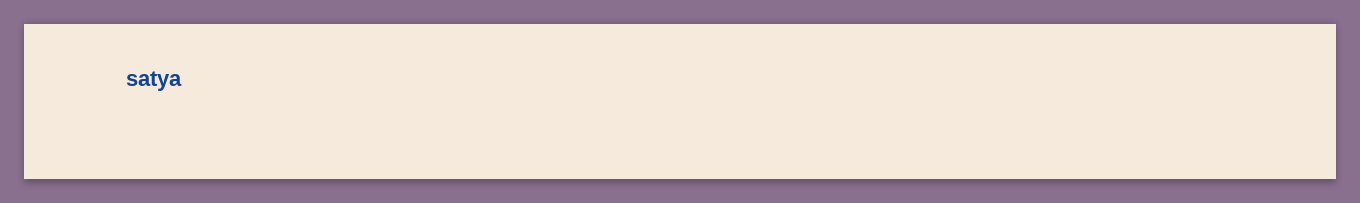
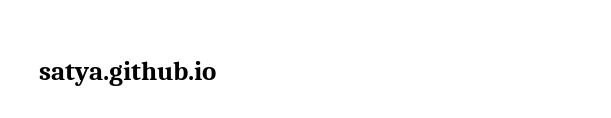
- satya
+ satya.github.io

